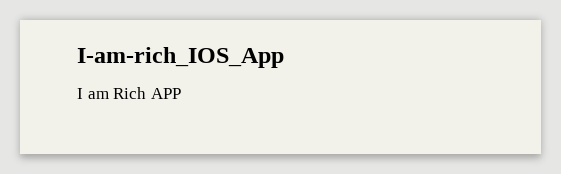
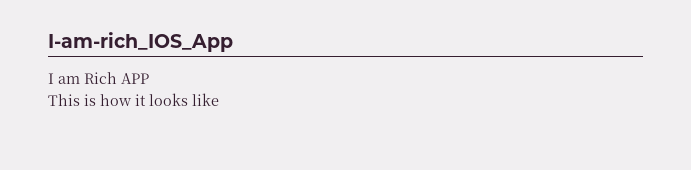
+ This is how it looks like

